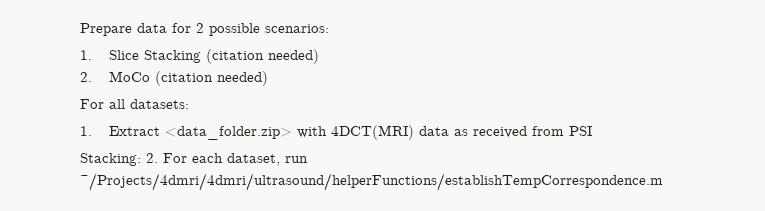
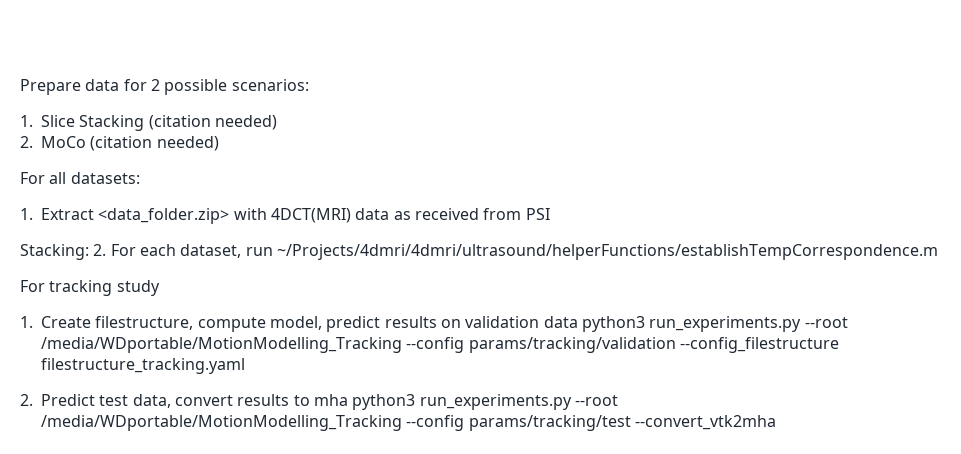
+ For tracking study
+ 1. Create filestructure, compute model, predict results on validation data python3 run_experiments.py --root /media/WDportable/MotionModelling_Tracking --config params/tracking/validation --config_filestructure filestructure_tracking.yaml
+ 2. Predict test data, convert results to mha python3 run_experiments.py --root /media/WDportable/MotionModelling_Tracking --config params/tracking/test --convert_vtk2mha

